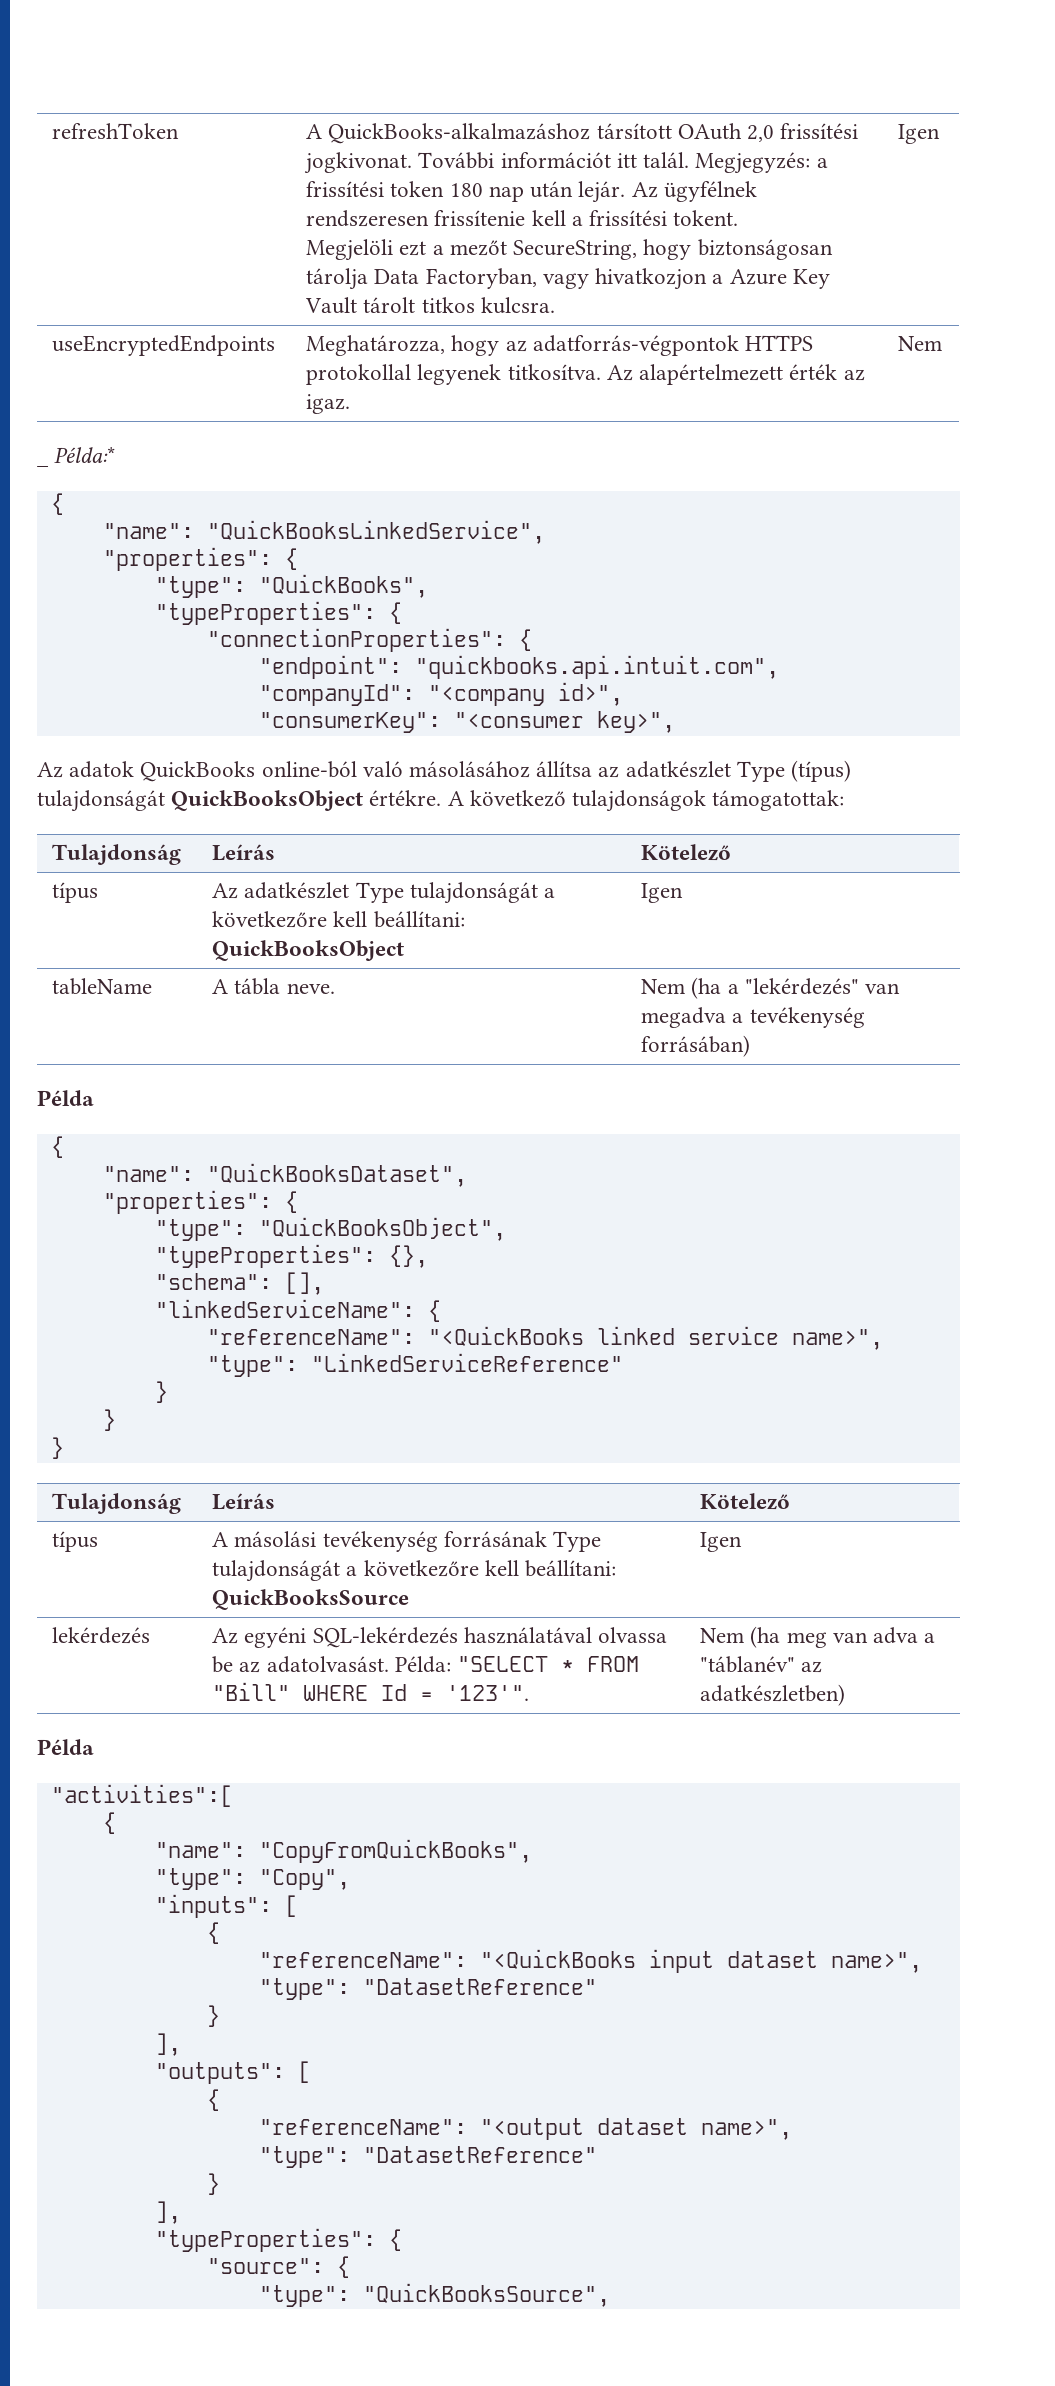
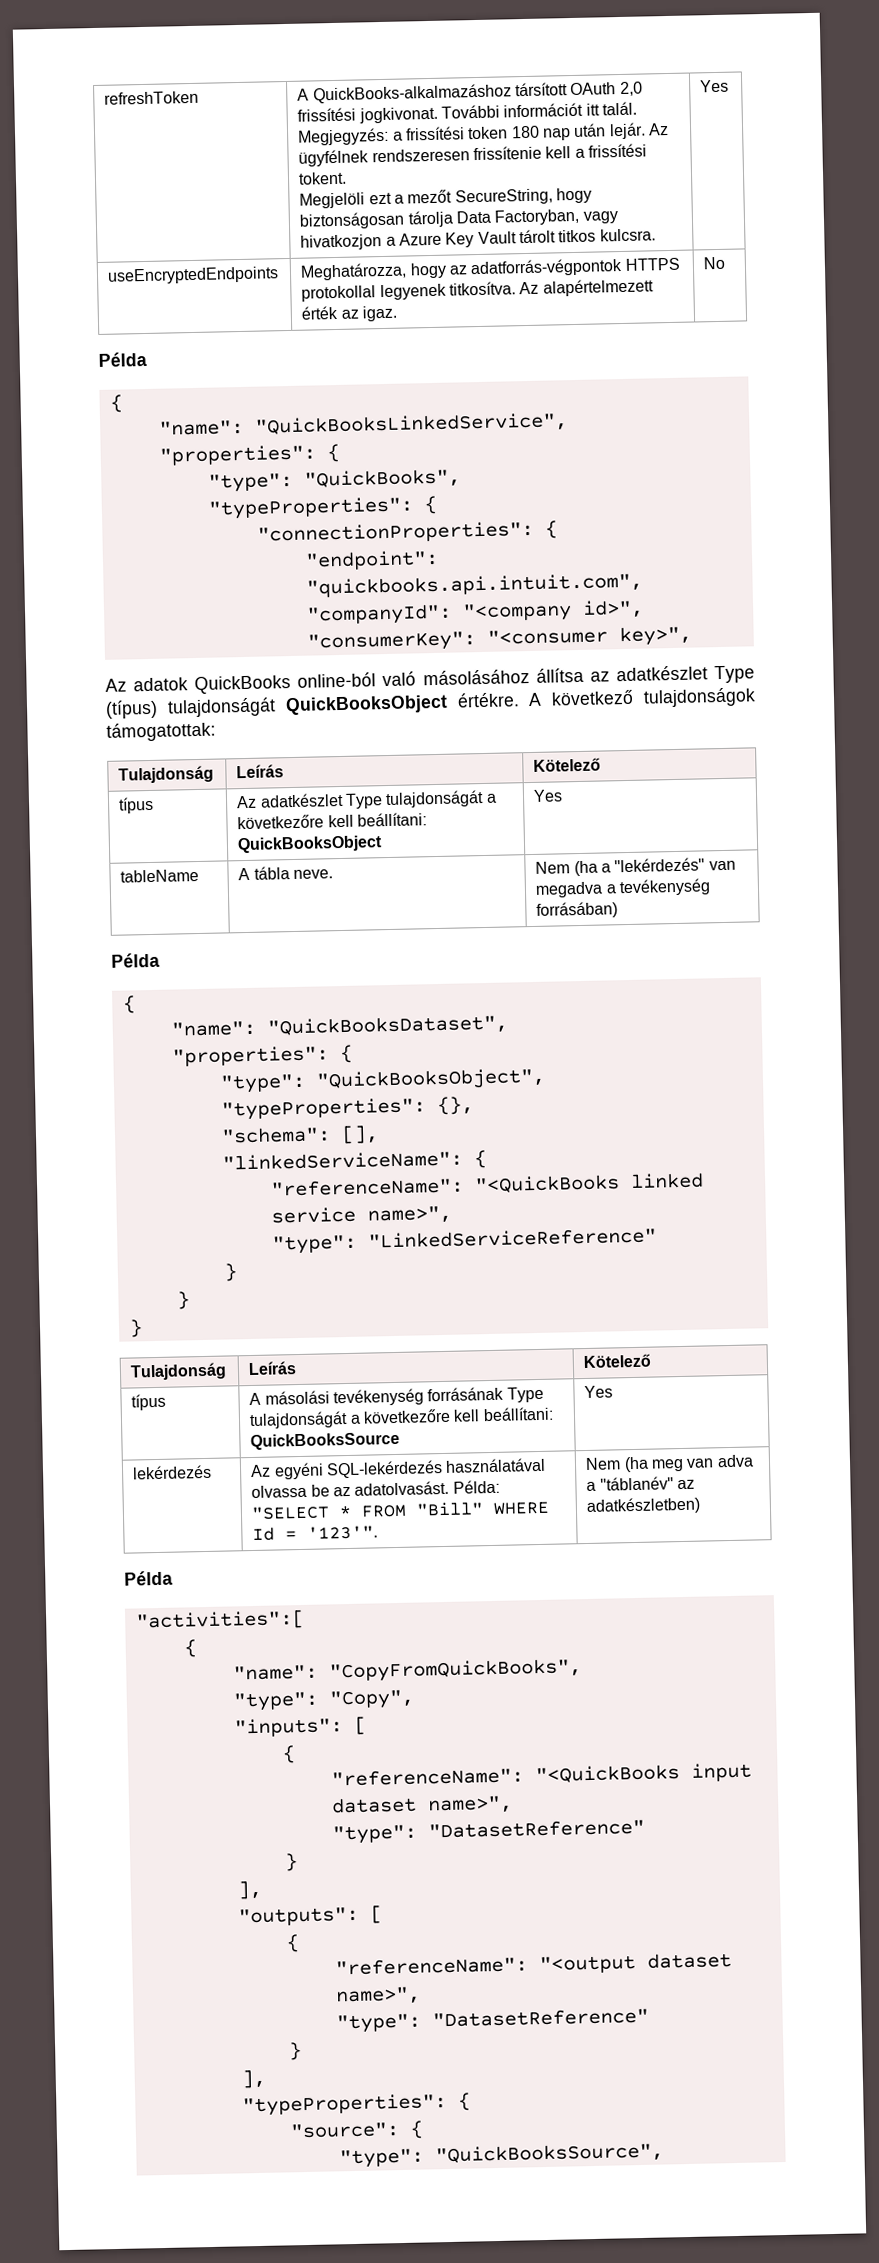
- Megjelöli ezt a mezőt SecureString, hogy biztonságosan tárolja Data Factoryban, vagy hivatkozjon a Azure Key Vault tárolt titkos kulcsra. | Igen
+ Megjelöli ezt a mezőt SecureString, hogy biztonságosan tárolja Data Factoryban, vagy hivatkozjon a Azure Key Vault tárolt titkos kulcsra. | Yes
- useEncryptedEndpoints | Meghatározza, hogy az adatforrás-végpontok HTTPS protokollal legyenek titkosítva. Az alapértelmezett érték az igaz. | Nem
- _ Példa:*
+ useEncryptedEndpoints | Meghatározza, hogy az adatforrás-végpontok HTTPS protokollal legyenek titkosítva. Az alapértelmezett érték az igaz. | No
+ Példa
- típus | Az adatkészlet Type tulajdonságát a következőre kell beállítani: QuickBooksObject | Igen
+ típus | Az adatkészlet Type tulajdonságát a következőre kell beállítani: QuickBooksObject | Yes
- típus | A másolási tevékenység forrásának Type tulajdonságát a következőre kell beállítani: QuickBooksSource | Igen
+ típus | A másolási tevékenység forrásának Type tulajdonságát a következőre kell beállítani: QuickBooksSource | Yes

